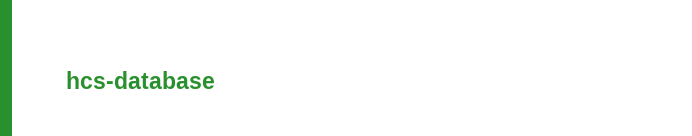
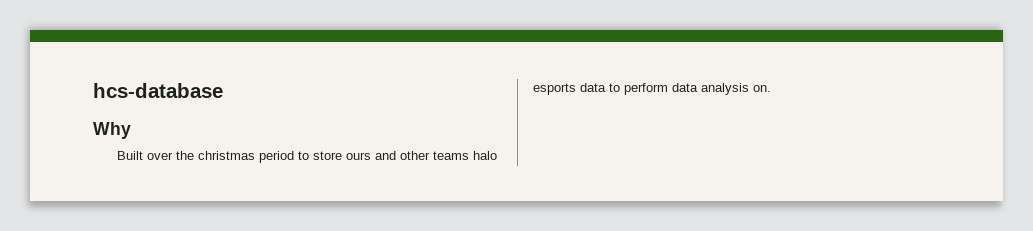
+ Why
+ Built over the christmas period to store ours and other teams halo esports data to perform data analysis on.

